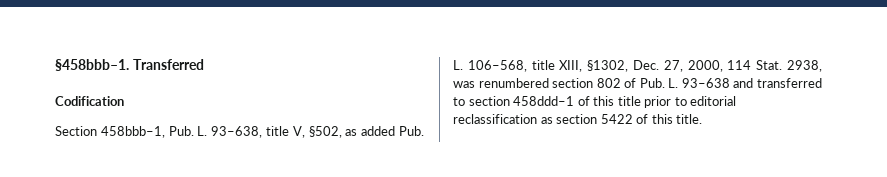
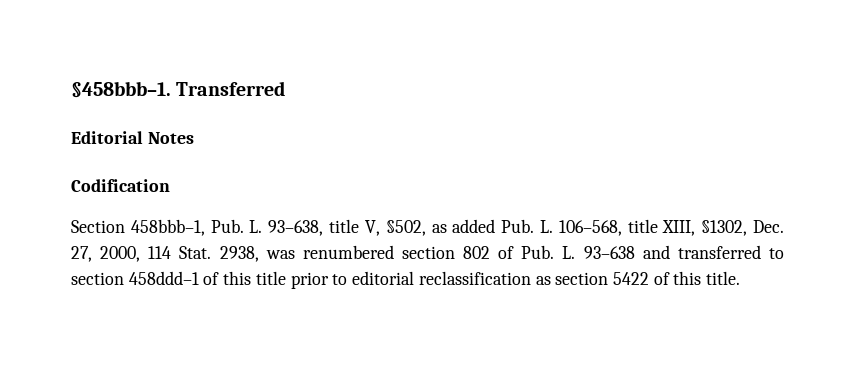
+ Editorial Notes

